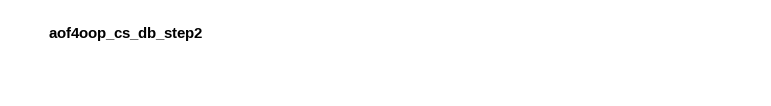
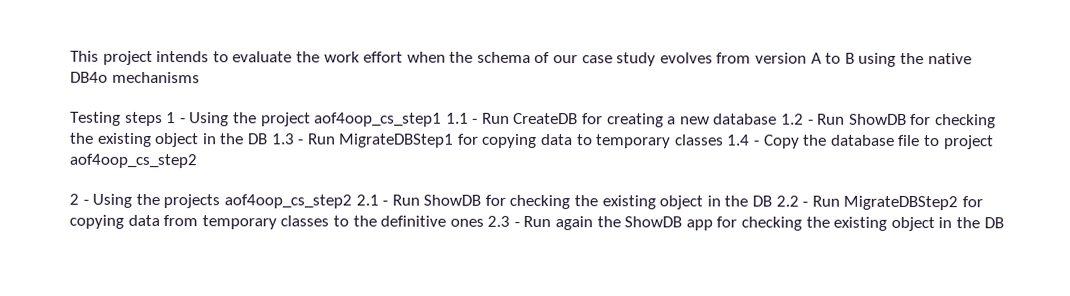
- aof4oop_cs_db_step2
+ This project intends to evaluate the work effort when the schema of our case study evolves from version A to B using the native DB4o mechanisms
+ Testing steps 1 - Using the project aof4oop_cs_step1 1.1 - Run CreateDB for creating a new database 1.2 - Run ShowDB for checking the existing object in the DB 1.3 - Run MigrateDBStep1 for copying data to temporary classes 1.4 - Copy the database file to project aof4oop_cs_step2
+ 2 - Using the projects aof4oop_cs_step2 2.1 - Run ShowDB for checking the existing object in the DB 2.2 - Run MigrateDBStep2 for copying data from temporary classes to the definitive ones 2.3 - Run again the ShowDB app for checking the existing object in the DB

